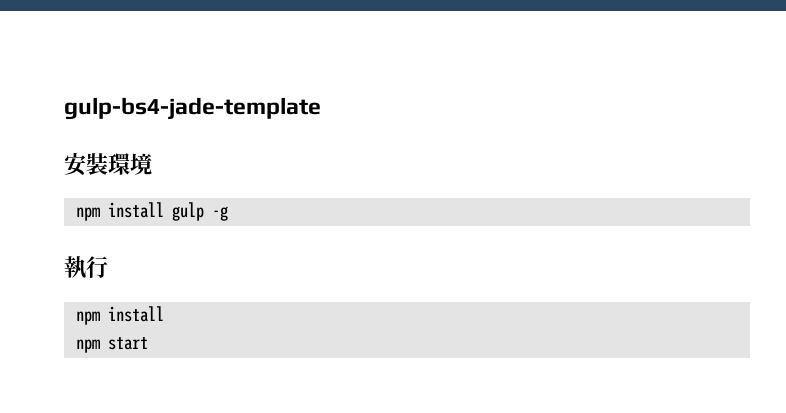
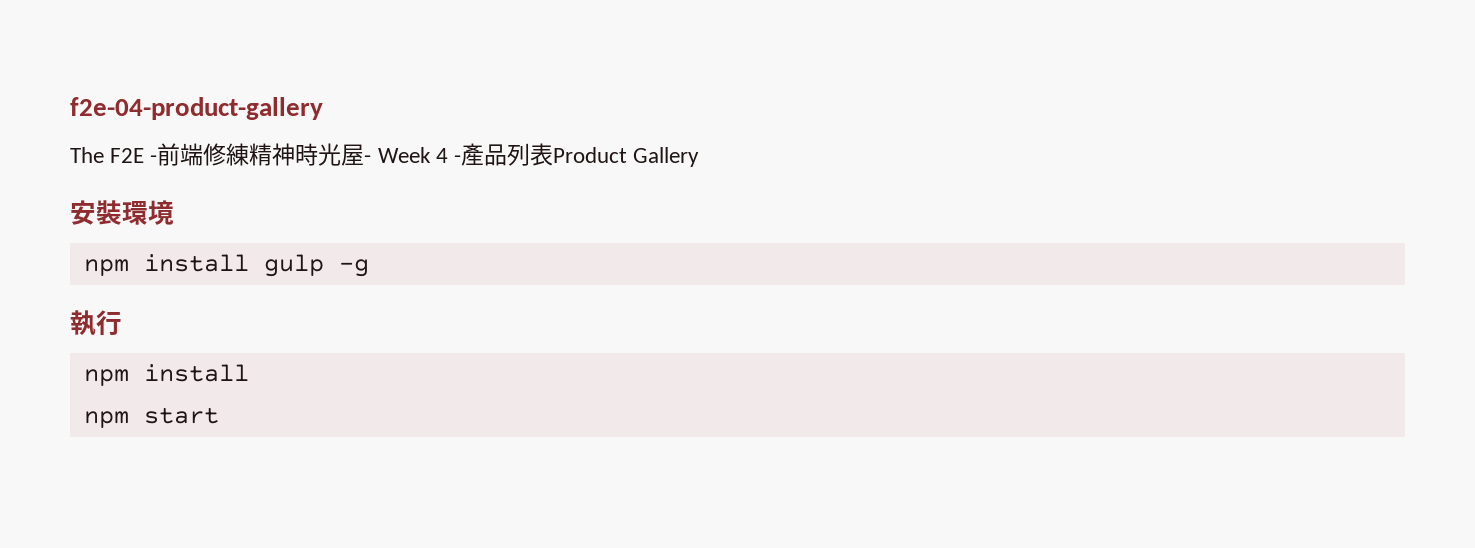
- gulp-bs4-jade-template
+ f2e-04-product-gallery
+ The F2E -前端修練精神時光屋- Week 4 -產品列表Product Gallery

